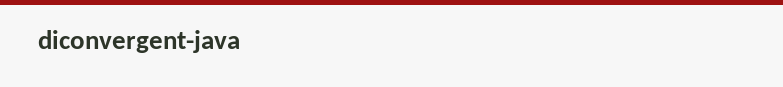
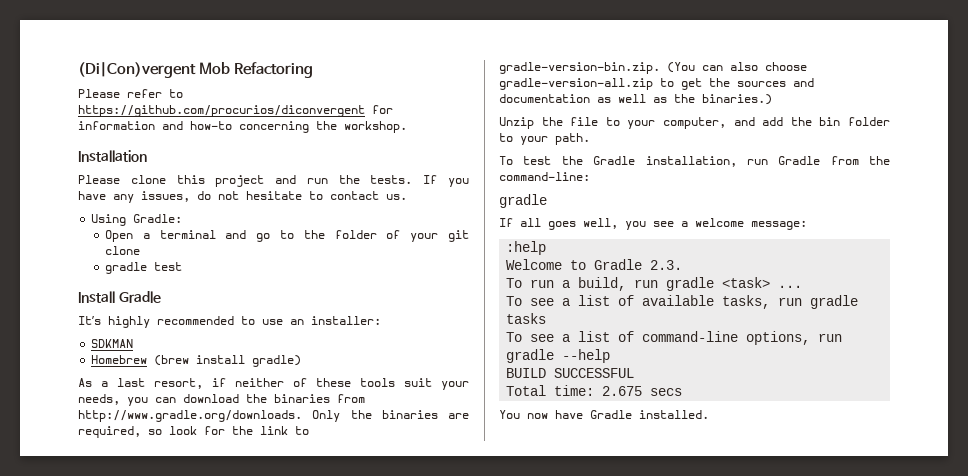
- diconvergent-java
+ (Di|Con)vergent Mob Refactoring
+ Please refer to https://github.com/procurios/diconvergent for information and how-to concerning the workshop.
+ Installation
+ Please clone this project and run the tests. If you have any issues, do not hesitate to contact us.
+ Using Gradle:
+ Open a terminal and go to the folder of your git clone
+ gradle test
+ Install Gradle
+ It’s highly recommended to use an installer:
+ SDKMAN
+ Homebrew (brew install gradle)
+ As a last resort, if neither of these tools suit your needs, you can download the binaries from http://www.gradle.org/downloads. Only the binaries are required, so look for the link to gradle-version-bin.zip. (You can also choose gradle-version-all.zip to get the sources and documentation as well as the binaries.)
+ Unzip the file to your computer, and add the bin folder to your path.
+ To test the Gradle installation, run Gradle from the command-line:
+ gradle
+ If all goes well, you see a welcome message:
+ :help
+ Welcome to Gradle 2.3.
+ To run a build, run gradle <task> ...
+ To see a list of available tasks, run gradle tasks
+ To see a list of command-line options, run gradle --help
+ BUILD SUCCESSFUL
+ Total time: 2.675 secs
+ You now have Gradle installed.

